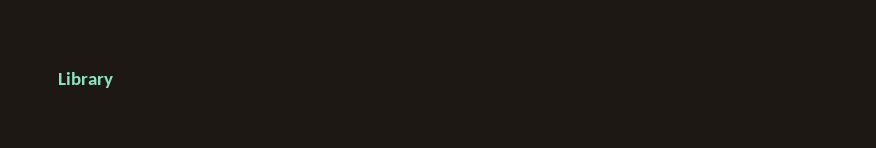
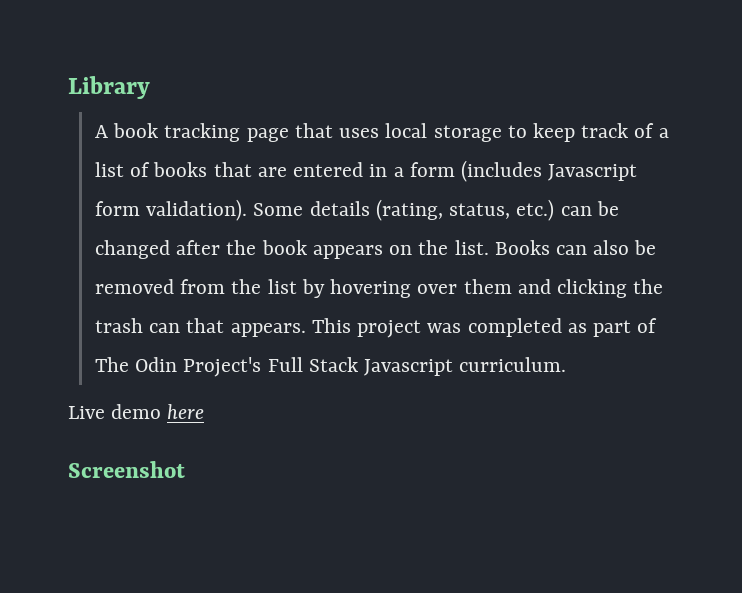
+ A book tracking page that uses local storage to keep track of a list of books that are entered in a form (includes Javascript form validation). Some details (rating, status, etc.) can be changed after the book appears on the list. Books can also be removed from the list by hovering over them and clicking the trash can that appears. This project was completed as part of The Odin Project's Full Stack Javascript curriculum.
+ Live demo here
+ Screenshot

